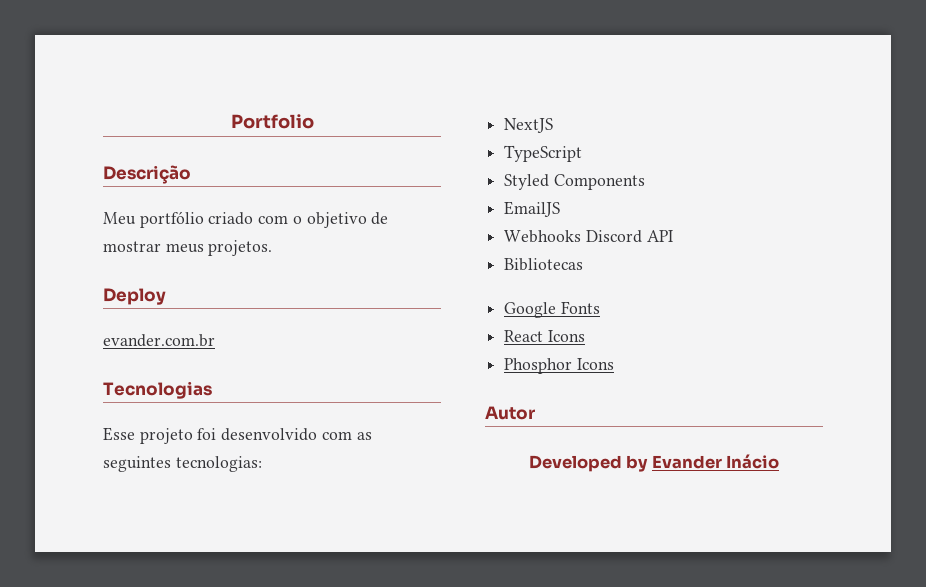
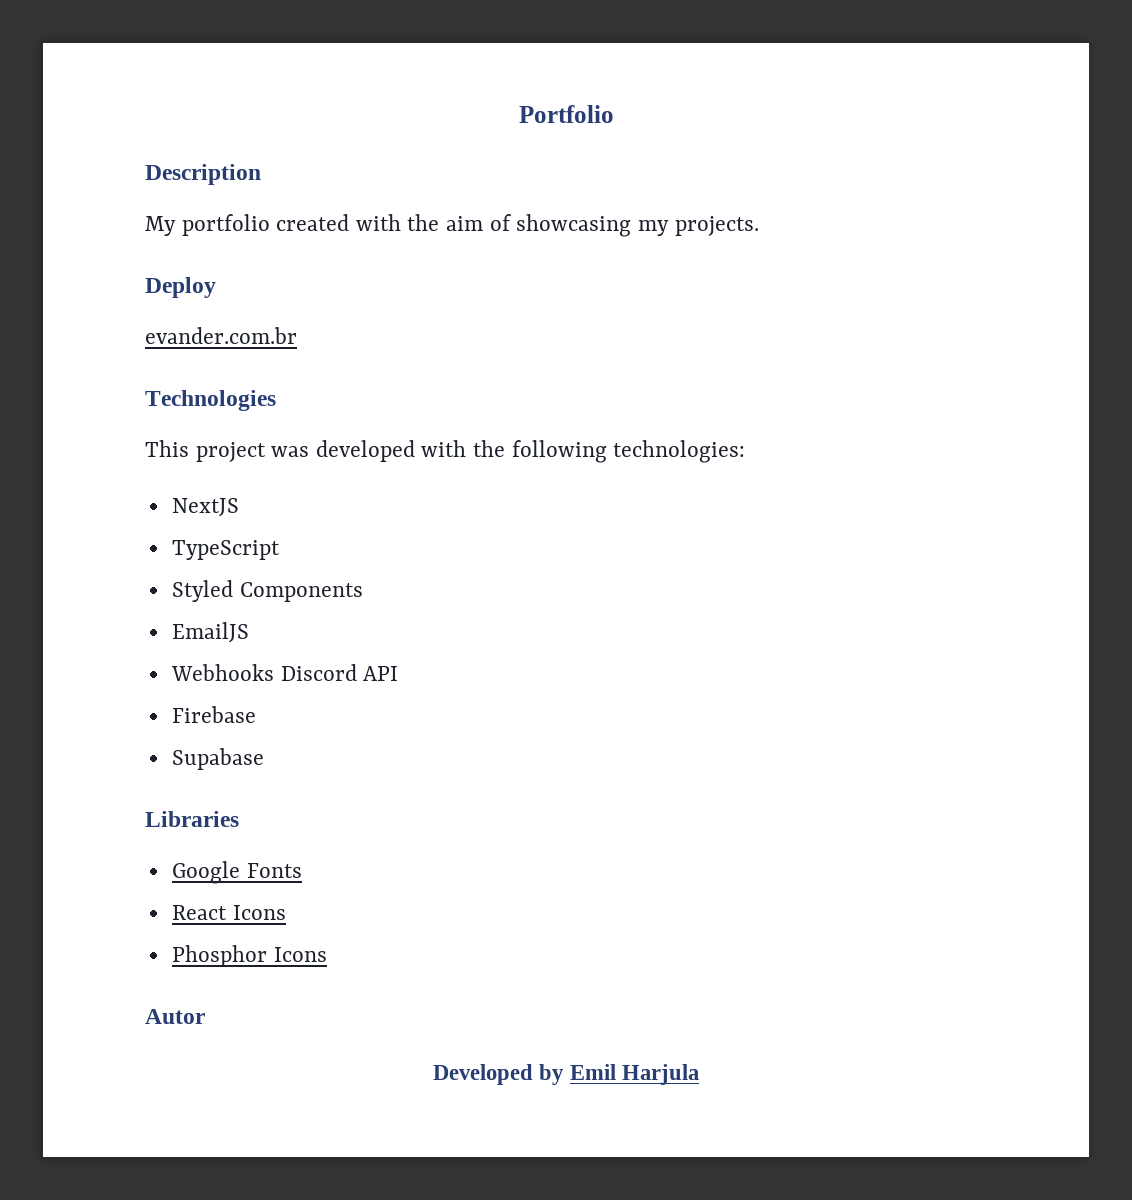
- Descrição
- Meu portfólio criado com o objetivo de mostrar meus projetos.
+ Description
+ My portfolio created with the aim of showcasing my projects.
  Deploy
  evander.com.br
- Tecnologias
- Esse projeto foi desenvolvido com as seguintes tecnologias:
+ Technologies
+ This project was developed with the following technologies:
- Bibliotecas
+ Firebase
+ Supabase
+ Libraries
- Developed by Evander Inácio
+ Developed by Emil Harjula

